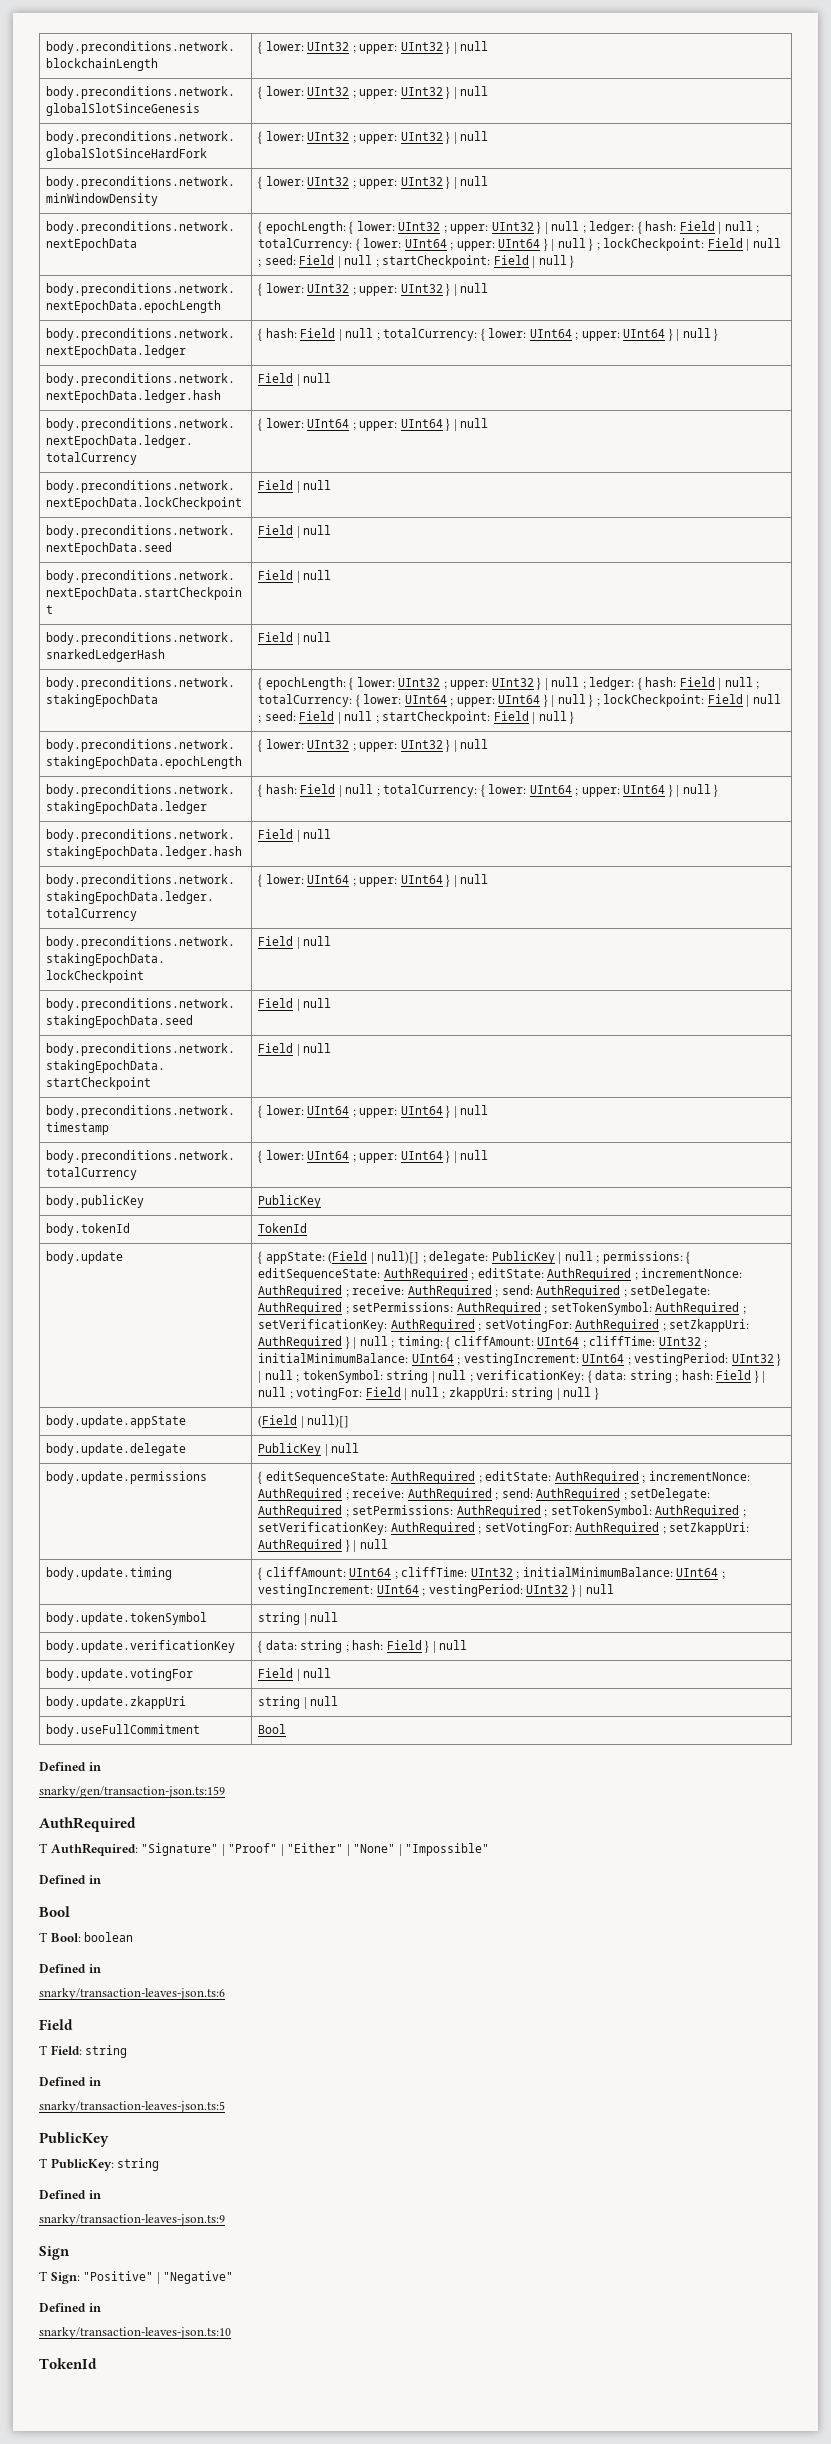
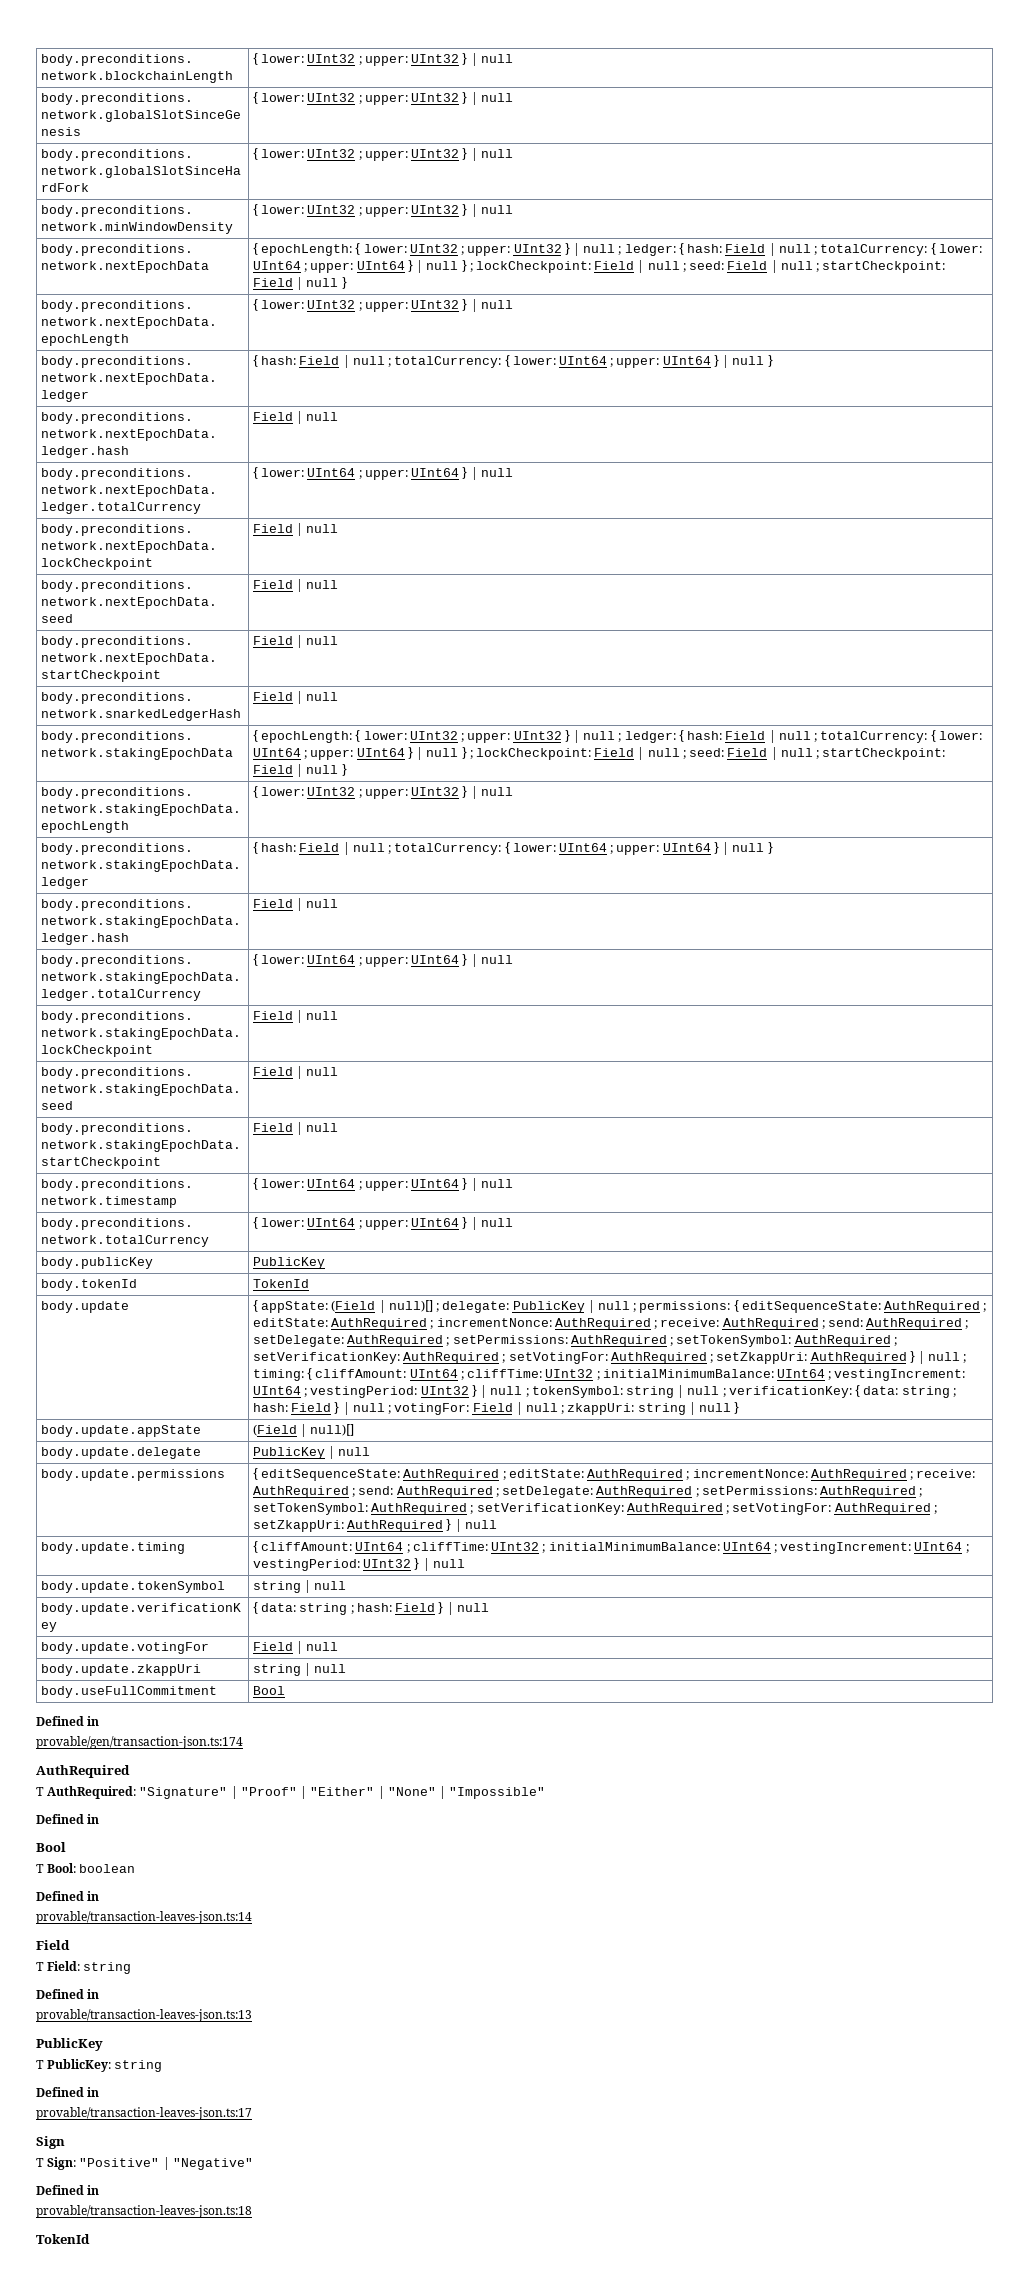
- snarky/gen/transaction-json.ts:159
+ provable/gen/transaction-json.ts:174
- snarky/transaction-leaves-json.ts:6
+ provable/transaction-leaves-json.ts:14
- snarky/transaction-leaves-json.ts:5
+ provable/transaction-leaves-json.ts:13
- snarky/transaction-leaves-json.ts:9
+ provable/transaction-leaves-json.ts:17
- snarky/transaction-leaves-json.ts:10
+ provable/transaction-leaves-json.ts:18

